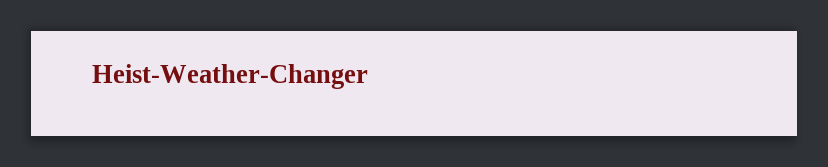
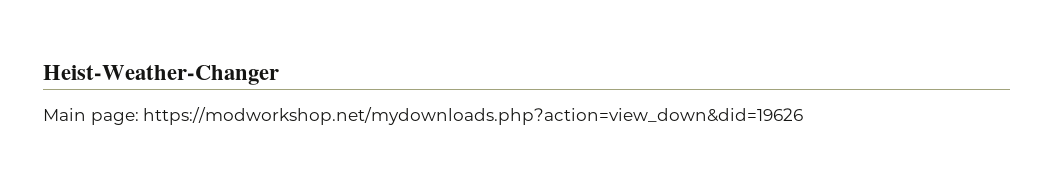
+ Main page: https://modworkshop.net/mydownloads.php?action=view_down&did=19626

